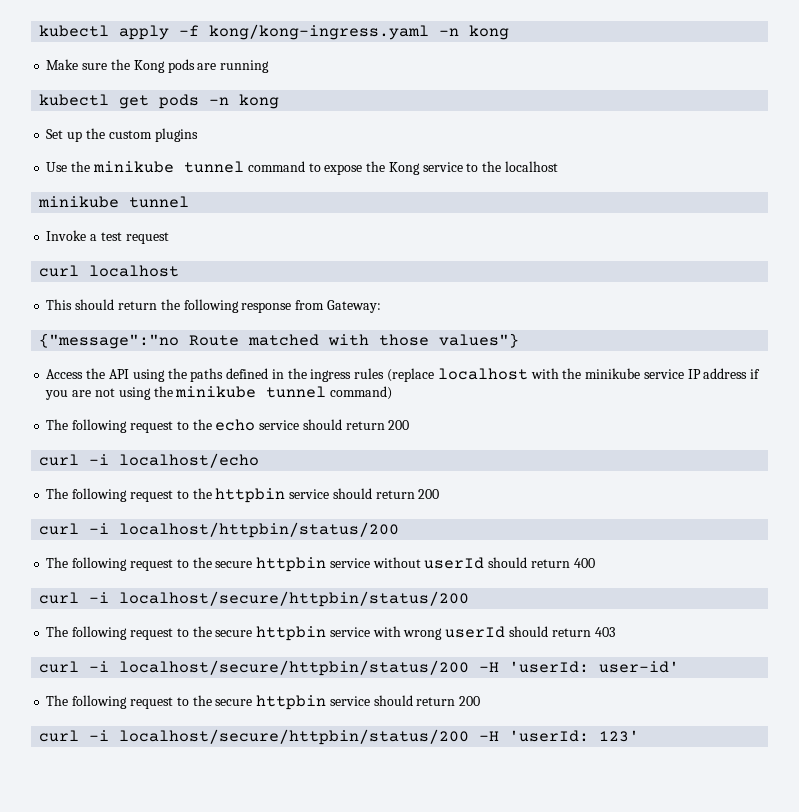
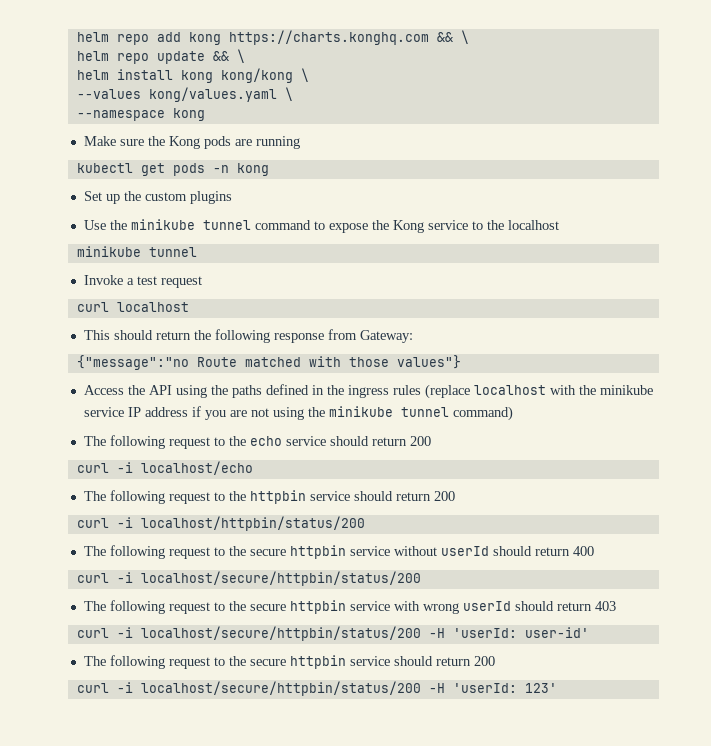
- kubectl apply -f kong/kong-ingress.yaml -n kong
+ helm repo add kong https://charts.konghq.com && \
+ helm repo update && \
+ helm install kong kong/kong \
+ --values kong/values.yaml \
+ --namespace kong

